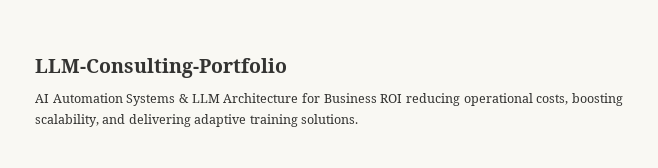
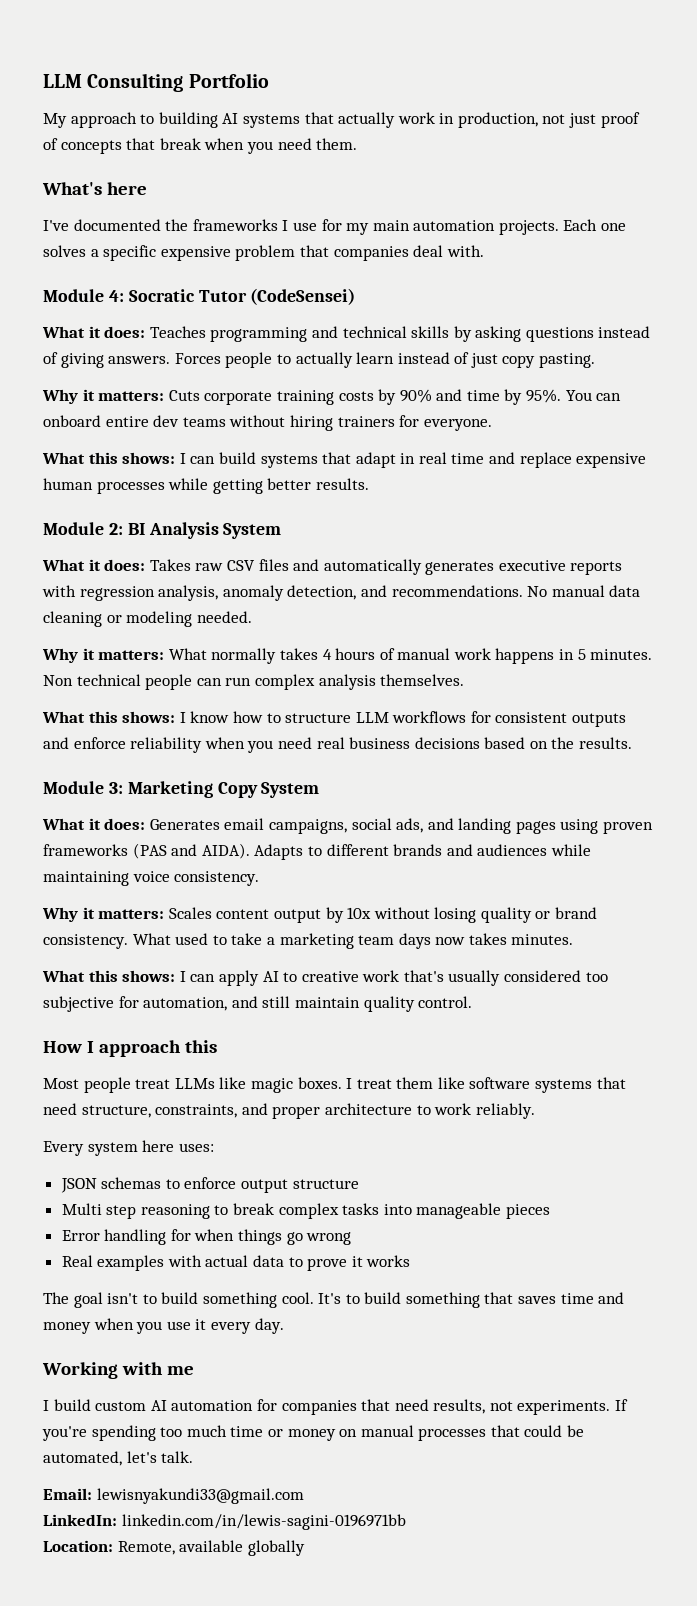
- LLM-Consulting-Portfolio
- AI Automation Systems & LLM Architecture for Business ROI reducing operational costs, boosting scalability, and delivering adaptive training solutions.
+ LLM Consulting Portfolio
+ My approach to building AI systems that actually work in production, not just proof of concepts that break when you need them.
+ What's here
+ I've documented the frameworks I use for my main automation projects. Each one solves a specific expensive problem that companies deal with.
+ Module 4: Socratic Tutor (CodeSensei)
+ What it does: Teaches programming and technical skills by asking questions instead of giving answers. Forces people to actually learn instead of just copy pasting.
+ Why it matters: Cuts corporate training costs by 90% and time by 95%. You can onboard entire dev teams without hiring trainers for everyone.
+ What this shows: I can build systems that adapt in real time and replace expensive human processes while getting better results.
+ Module 2: BI Analysis System
+ What it does: Takes raw CSV files and automatically generates executive reports with regression analysis, anomaly detection, and recommendations. No manual data cleaning or modeling needed.
+ Why it matters: What normally takes 4 hours of manual work happens in 5 minutes. Non technical people can run complex analysis themselves.
+ What this shows: I know how to structure LLM workflows for consistent outputs and enforce reliability when you need real business decisions based on the results.
+ Module 3: Marketing Copy System
+ What it does: Generates email campaigns, social ads, and landing pages using proven frameworks (PAS and AIDA). Adapts to different brands and audiences while maintaining voice consistency.
+ Why it matters: Scales content output by 10x without losing quality or brand consistency. What used to take a marketing team days now takes minutes.
+ What this shows: I can apply AI to creative work that's usually considered too subjective for automation, and still maintain quality control.
+ How I approach this
+ Most people treat LLMs like magic boxes. I treat them like software systems that need structure, constraints, and proper architecture to work reliably.
+ Every system here uses:
+ JSON schemas to enforce output structure
+ Multi step reasoning to break complex tasks into manageable pieces
+ Error handling for when things go wrong
+ Real examples with actual data to prove it works
+ The goal isn't to build something cool. It's to build something that saves time and money when you use it every day.
+ Working with me
+ I build custom AI automation for companies that need results, not experiments. If you're spending too much time or money on manual processes that could be automated, let's talk.
+ Email: lewisnyakundi33@gmail.com
+ LinkedIn: linkedin.com/in/lewis-sagini-0196971bb
+ Location: Remote, available globally

